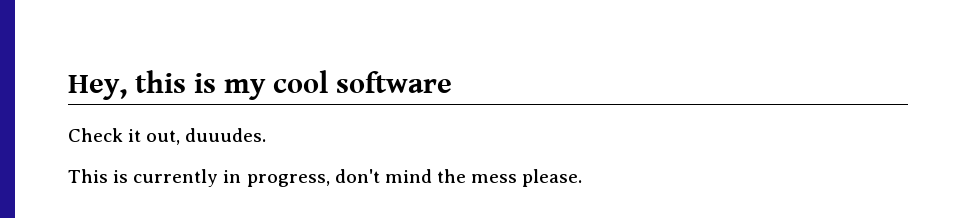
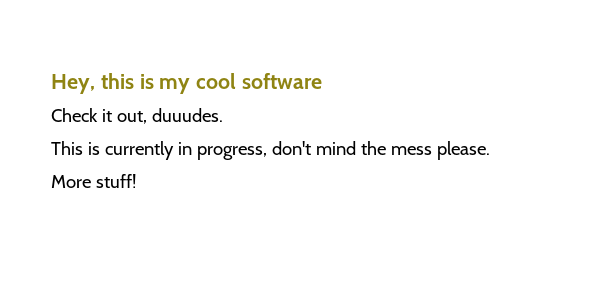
+ More stuff!

